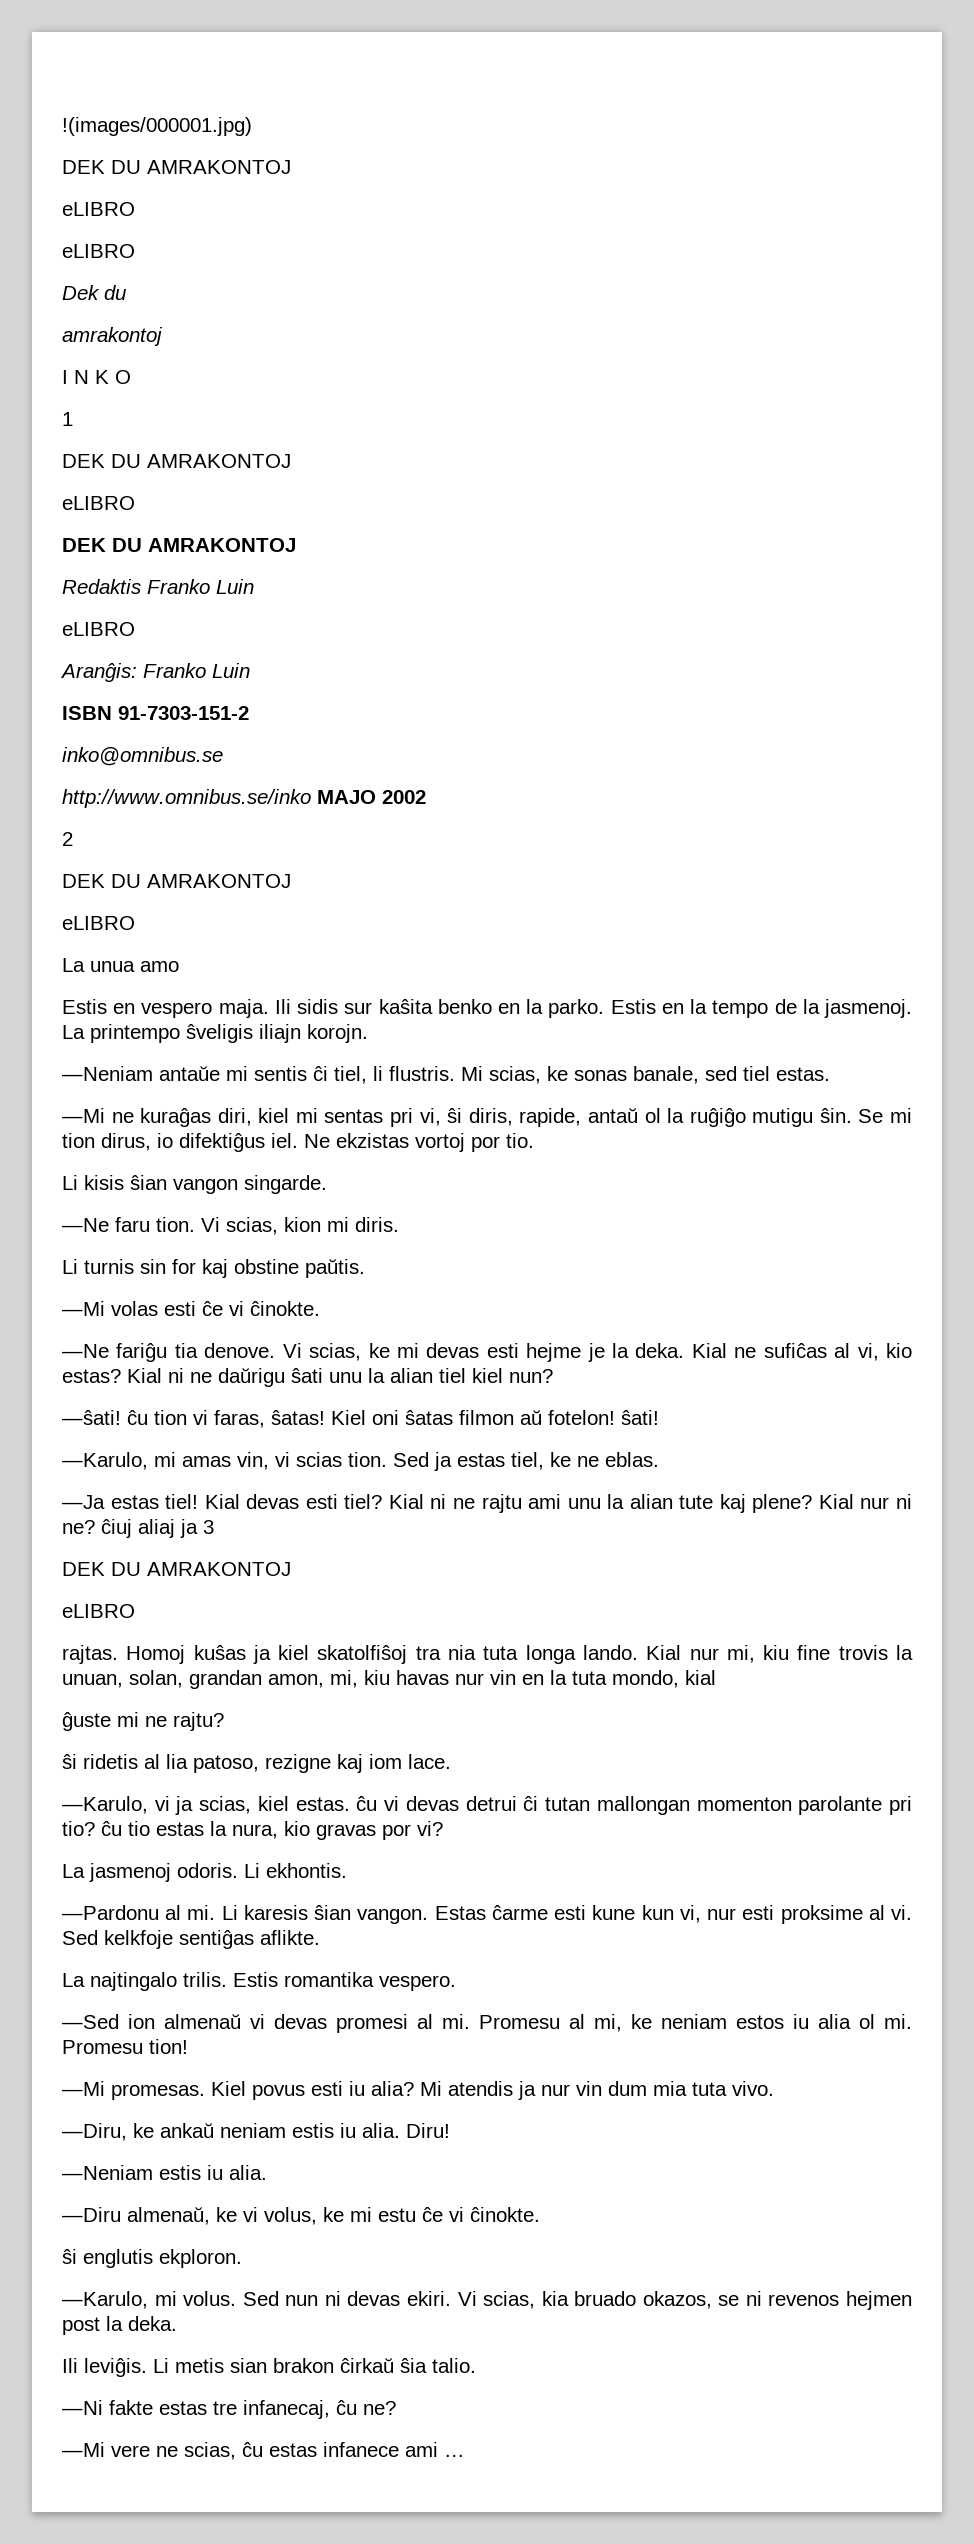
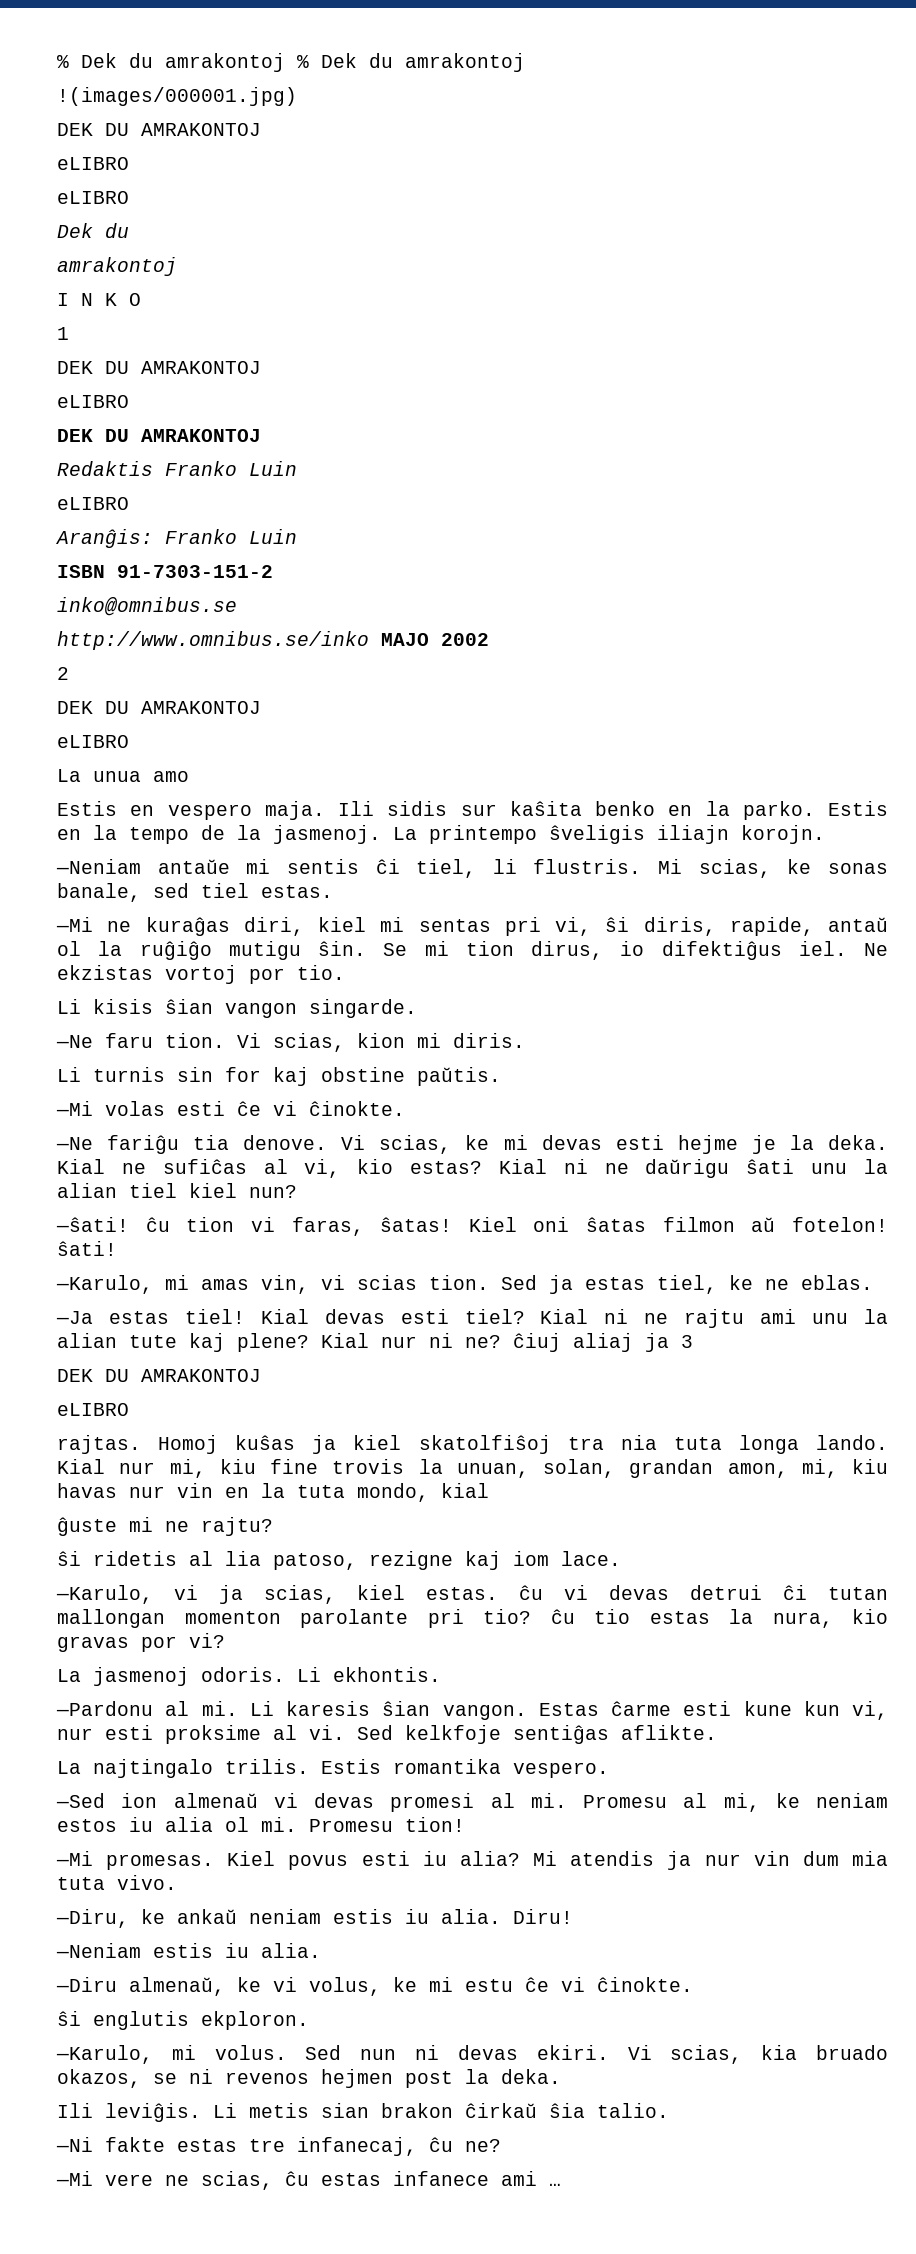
+ % Dek du amrakontoj % Dek du amrakontoj

